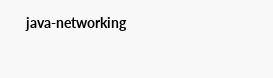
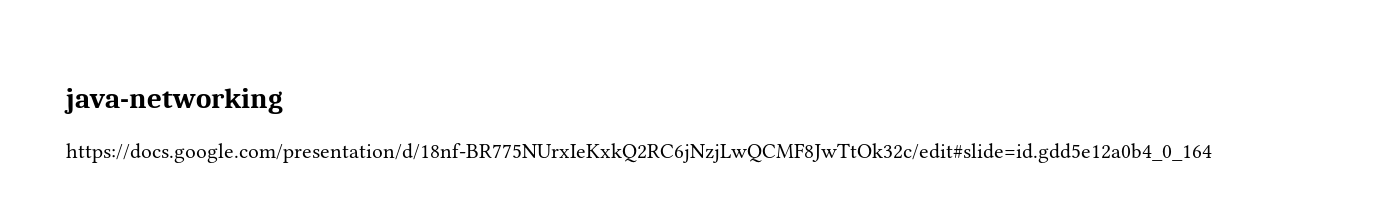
+ https://docs.google.com/presentation/d/18nf-BR775NUrxIeKxkQ2RC6jNzjLwQCMF8JwTtOk32c/edit#slide=id.gdd5e12a0b4_0_164

